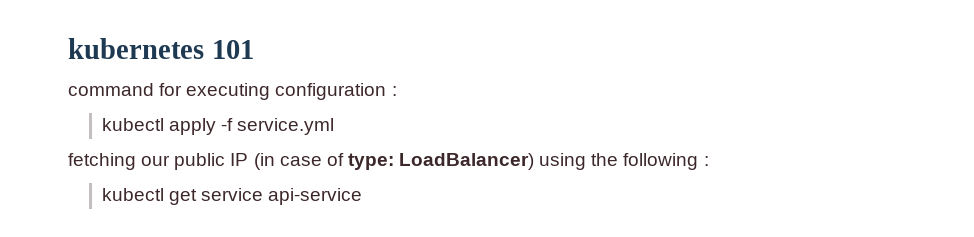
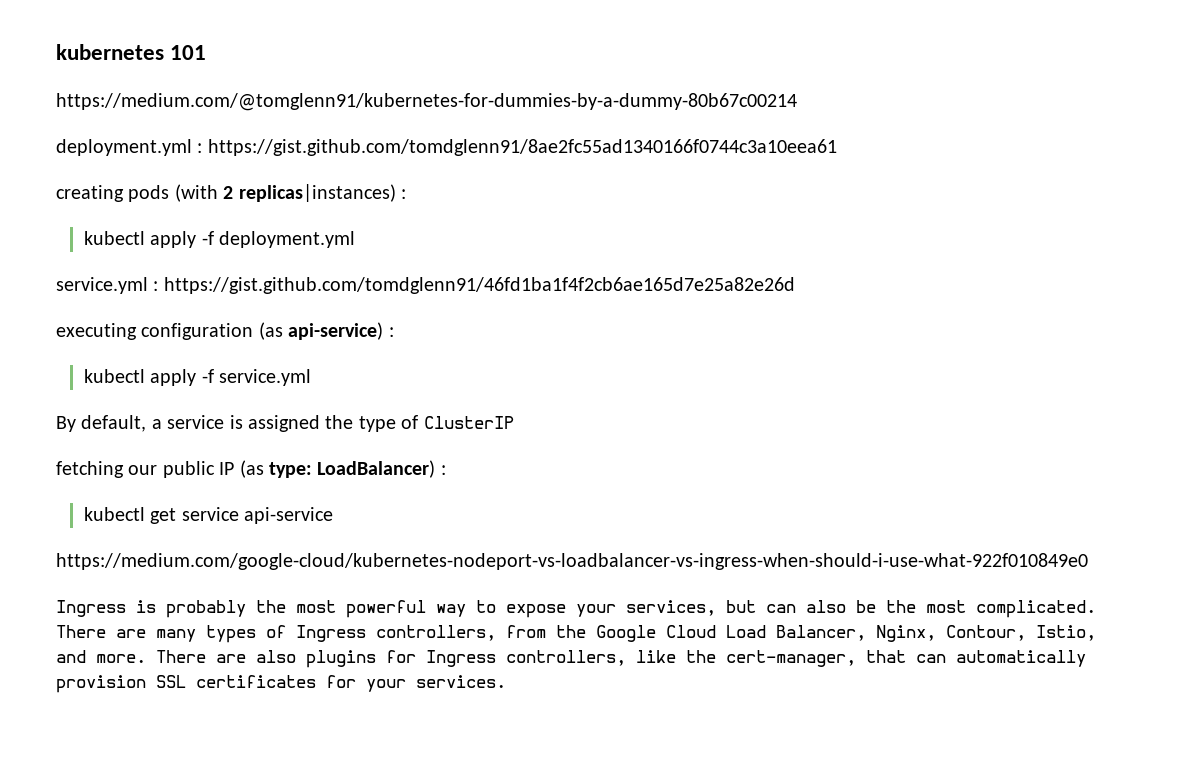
- command for executing configuration :
+ https://medium.com/@tomglenn91/kubernetes-for-dummies-by-a-dummy-80b67c00214
+ deployment.yml : https://gist.github.com/tomdglenn91/8ae2fc55ad1340166f0744c3a10eea61
+ creating pods (with 2 replicas|instances) :
+ kubectl apply -f deployment.yml
+ service.yml : https://gist.github.com/tomdglenn91/46fd1ba1f4f2cb6ae165d7e25a82e26d
+ executing configuration (as api-service) :
- fetching our public IP (in case of type: LoadBalancer) using the following :
+ By default, a service is assigned the type of ClusterIP
+ fetching our public IP (as type: LoadBalancer) :
+ https://medium.com/google-cloud/kubernetes-nodeport-vs-loadbalancer-vs-ingress-when-should-i-use-what-922f010849e0
+ Ingress is probably the most powerful way to expose your services, but can also be the most complicated. There are many types of Ingress controllers, from the Google Cloud Load Balancer, Nginx, Contour, Istio, and more. There are also plugins for Ingress controllers, like the cert-manager, that can automatically provision SSL certificates for your services.

